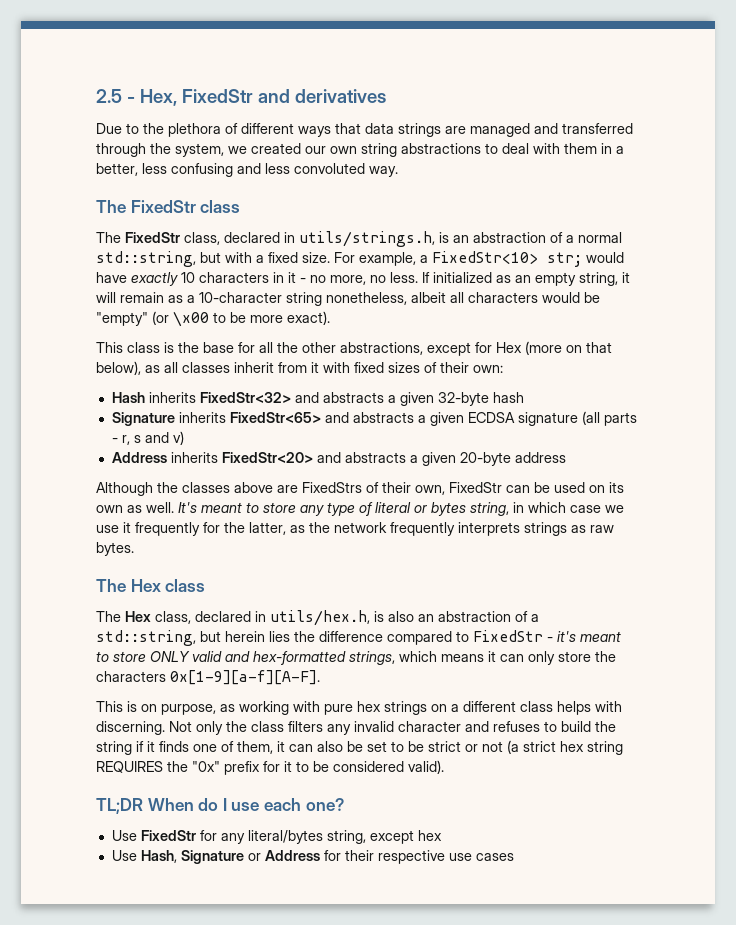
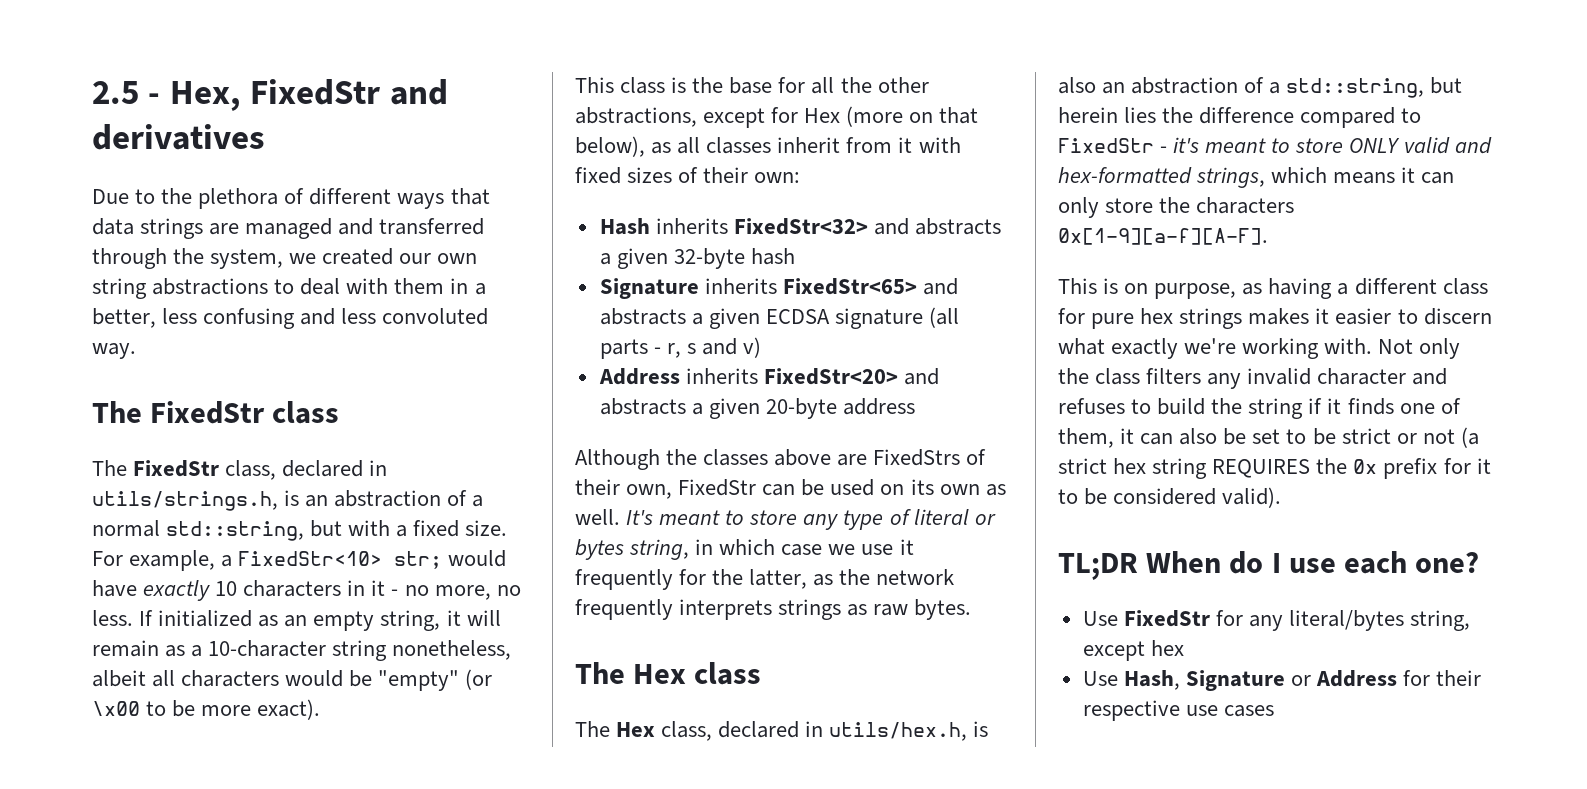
- This is on purpose, as working with pure hex strings on a different class helps with discerning.
+ This is on purpose, as having a different class for pure hex strings makes it easier to discern what exactly we're working with.
- Not only the class filters any invalid character and refuses to build the string if it finds one of them, it can also be set to be strict or not (a strict hex string REQUIRES the "0x" prefix for it to be considered valid).
+ Not only the class filters any invalid character and refuses to build the string if it finds one of them, it can also be set to be strict or not (a strict hex string REQUIRES the 0x prefix for it to be considered valid).

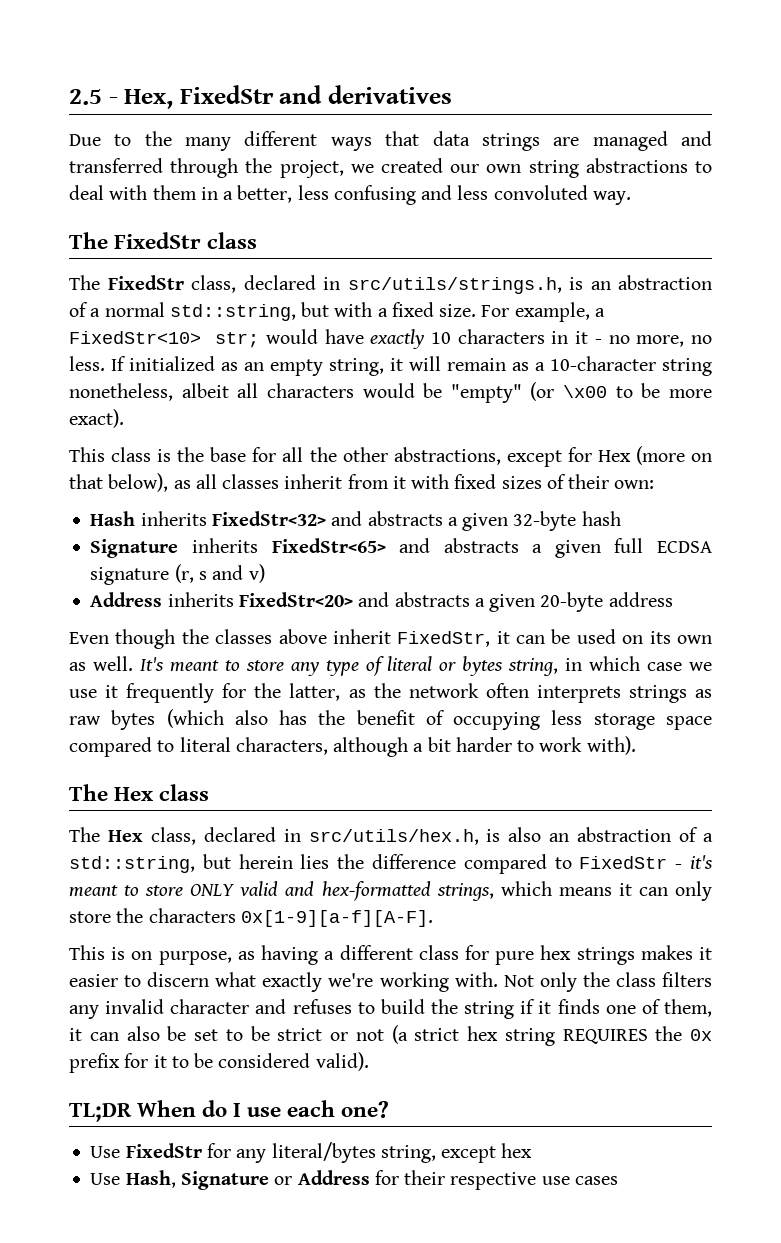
- Due to the plethora of different ways that data strings are managed and transferred through the system, we created our own string abstractions to deal with them in a better, less confusing and less convoluted way.
+ Due to the many different ways that data strings are managed and transferred through the project, we created our own string abstractions to deal with them in a better, less confusing and less convoluted way.
- The FixedStr class, declared in utils/strings.h, is an abstraction of a normal std::string, but with a fixed size.
+ The FixedStr class, declared in src/utils/strings.h, is an abstraction of a normal std::string, but with a fixed size.
- Signature inherits FixedStr<65> and abstracts a given ECDSA signature (all parts - r, s and v)
+ Signature inherits FixedStr<65> and abstracts a given full ECDSA signature (r, s and v)
- Although the classes above are FixedStrs of their own, FixedStr can be used on its own as well.
+ Even though the classes above inherit FixedStr, it can be used on its own as well.
- It's meant to store any type of literal or bytes string, in which case we use it frequently for the latter, as the network frequently interprets strings as raw bytes.
+ It's meant to store any type of literal or bytes string, in which case we use it frequently for the latter, as the network often interprets strings as raw bytes (which also has the benefit of occupying less storage space compared to literal characters, although a bit harder to work with).
- The Hex class, declared in utils/hex.h, is also an abstraction of a std::string, but herein lies the difference compared to FixedStr - it's meant to store ONLY valid and hex-formatted strings, which means it can only store the characters 0x[1-9][a-f][A-F].
+ The Hex class, declared in src/utils/hex.h, is also an abstraction of a std::string, but herein lies the difference compared to FixedStr - it's meant to store ONLY valid and hex-formatted strings, which means it can only store the characters 0x[1-9][a-f][A-F].

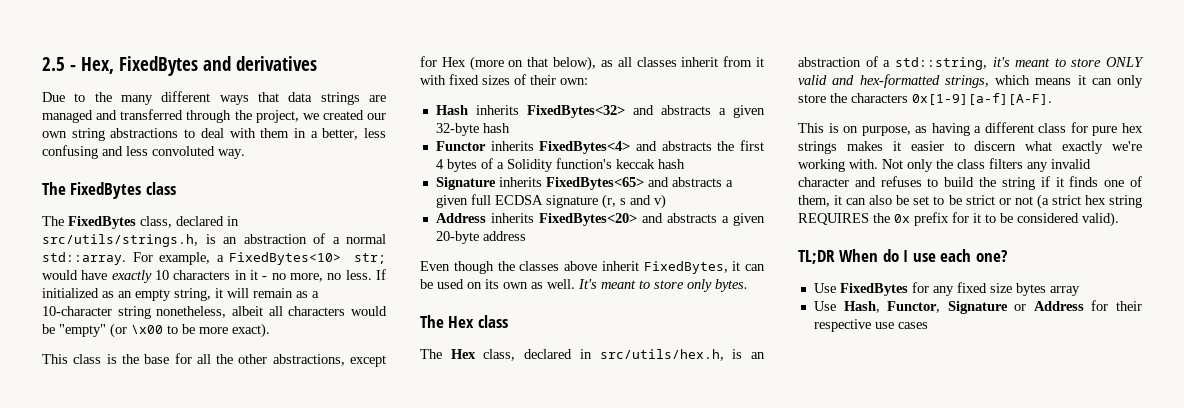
- 2.5 - Hex, FixedStr and derivatives
+ 2.5 - Hex, FixedBytes and derivatives
- The FixedStr class
- The FixedStr class, declared in src/utils/strings.h, is an abstraction of a normal std::string, but with a fixed size.
+ The FixedBytes class
+ The FixedBytes class, declared in src/utils/strings.h, is an abstraction of a normal std::array.
- For example, a FixedStr<10> str; would have exactly 10 characters in it - no more, no less.
+ For example, a FixedBytes<10> str; would have exactly 10 characters in it - no more, no less.
- Hash inherits FixedStr<32> and abstracts a given 32-byte hash
+ Hash inherits FixedBytes<32> and abstracts a given 32-byte hash
+ Functor inherits FixedBytes<4> and abstracts the first 4 bytes of a Solidity function's keccak hash
- Signature inherits FixedStr<65> and abstracts a given full ECDSA signature (r, s and v)
+ Signature inherits FixedBytes<65> and abstracts a given full ECDSA signature (r, s and v)
- Address inherits FixedStr<20> and abstracts a given 20-byte address
+ Address inherits FixedBytes<20> and abstracts a given 20-byte address
- Even though the classes above inherit FixedStr, it can be used on its own as well.
+ Even though the classes above inherit FixedBytes, it can be used on its own as well.
- It's meant to store any type of literal or bytes string, in which case we use it frequently for the latter, as the network often interprets strings as raw bytes (which also has the benefit of occupying less storage space compared to literal characters, although a bit harder to work with).
+ It's meant to store only bytes.
- The Hex class, declared in src/utils/hex.h, is also an abstraction of a std::string, but herein lies the difference compared to FixedStr - it's meant to store ONLY valid and hex-formatted strings, which means it can only store the characters 0x[1-9][a-f][A-F].
+ The Hex class, declared in src/utils/hex.h, is an abstraction of a std::string, it's meant to store ONLY valid and hex-formatted strings, which means it can only store the characters 0x[1-9][a-f][A-F].
- Use FixedStr for any literal/bytes string, except hex
+ Use FixedBytes for any fixed size bytes array
- Use Hash, Signature or Address for their respective use cases
+ Use Hash, Functor, Signature or Address for their respective use cases

